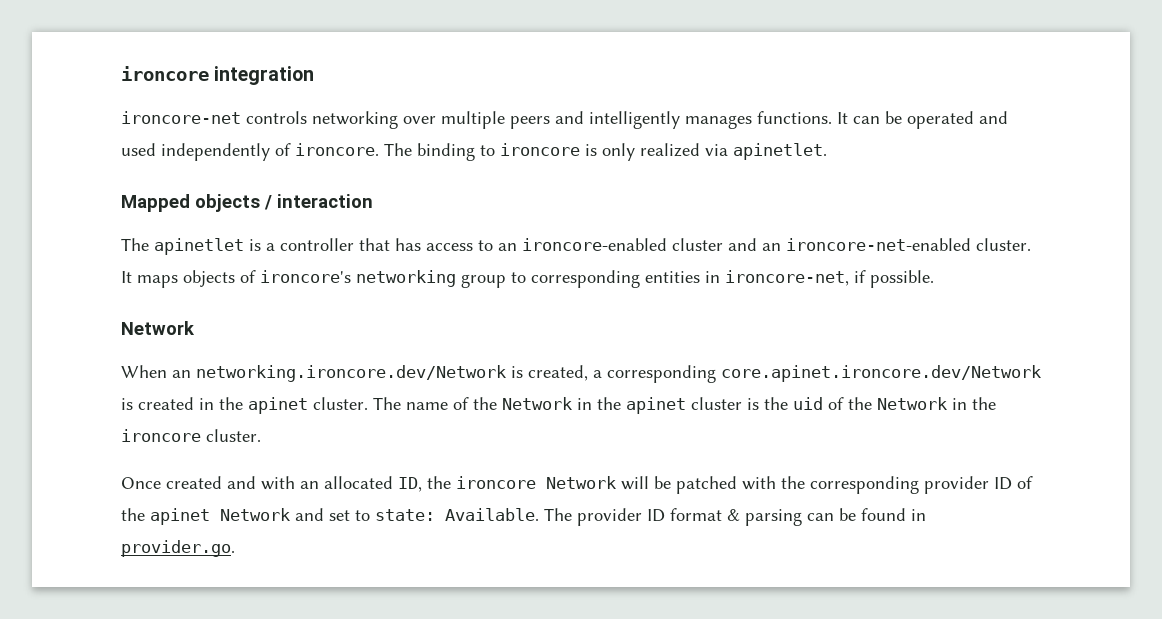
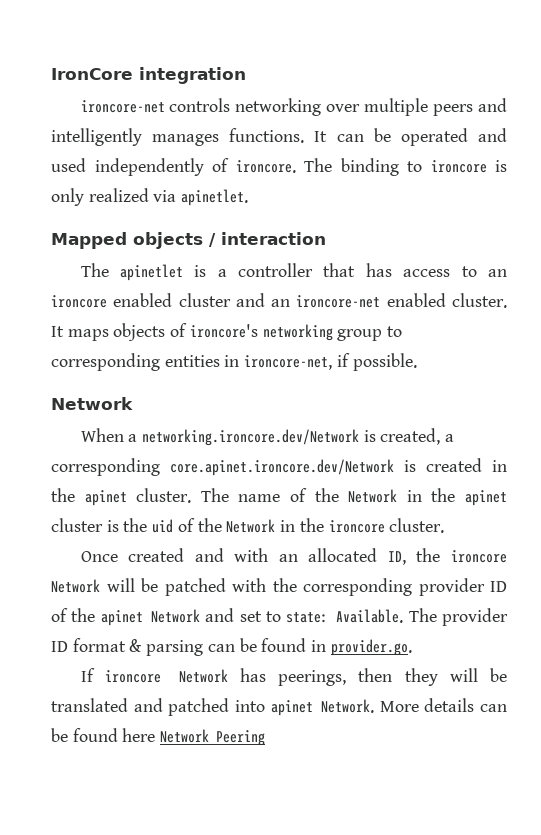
- ironcore integration
+ IronCore integration
- The apinetlet is a controller that has access to an ironcore-enabled cluster and an ironcore-net-enabled cluster.
+ The apinetlet is a controller that has access to an ironcore enabled cluster and an ironcore-net enabled cluster.
- When an networking.ironcore.dev/Network is created, a corresponding core.apinet.ironcore.dev/Network is created in the apinet cluster.
+ When a networking.ironcore.dev/Network is created, a corresponding core.apinet.ironcore.dev/Network is created in the apinet cluster.
+ If ironcore Network has peerings, then they will be translated and patched into apinet Network. More details can be found here Network Peering

